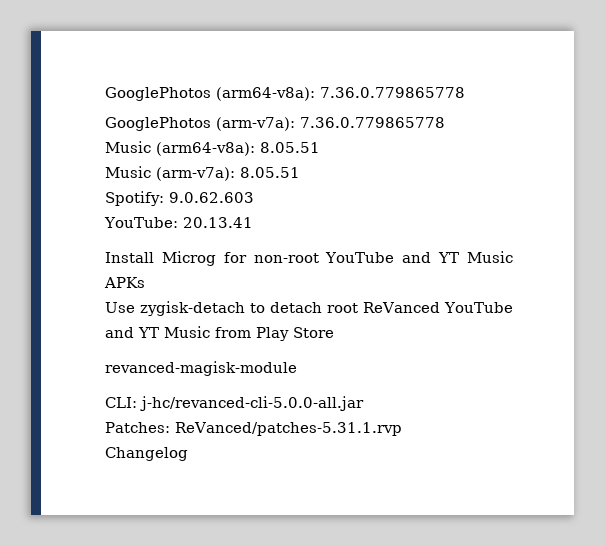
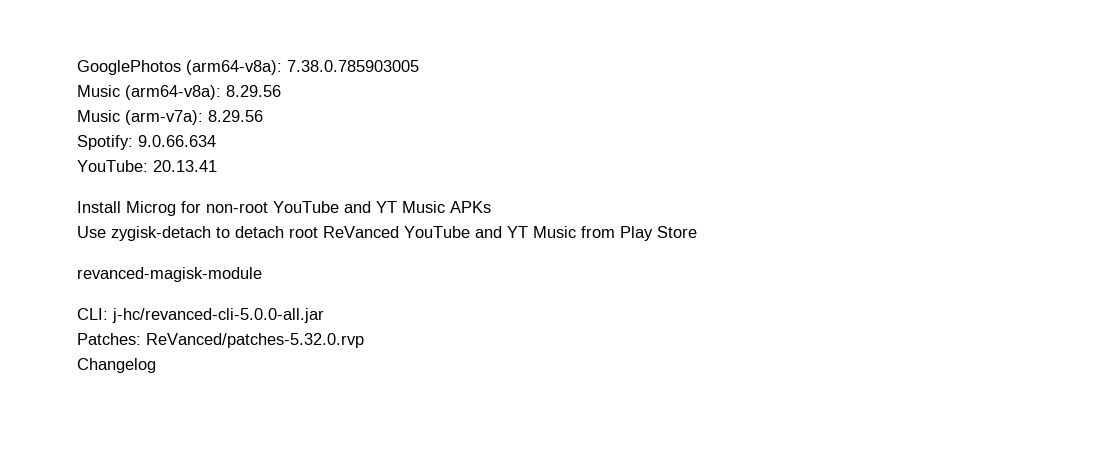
- GooglePhotos (arm64-v8a): 7.36.0.779865778
- GooglePhotos (arm-v7a): 7.36.0.779865778
+ GooglePhotos (arm64-v8a): 7.38.0.785903005
- Music (arm64-v8a): 8.05.51
+ Music (arm64-v8a): 8.29.56
- Music (arm-v7a): 8.05.51
+ Music (arm-v7a): 8.29.56
- Spotify: 9.0.62.603
+ Spotify: 9.0.66.634
- Patches: ReVanced/patches-5.31.1.rvp
+ Patches: ReVanced/patches-5.32.0.rvp

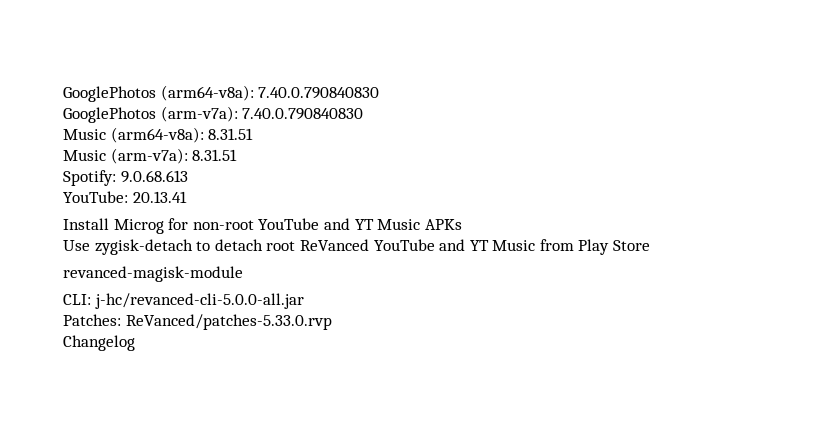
- GooglePhotos (arm64-v8a): 7.38.0.785903005
+ GooglePhotos (arm64-v8a): 7.40.0.790840830
+ GooglePhotos (arm-v7a): 7.40.0.790840830
- Music (arm64-v8a): 8.29.56
+ Music (arm64-v8a): 8.31.51
- Music (arm-v7a): 8.29.56
+ Music (arm-v7a): 8.31.51
- Spotify: 9.0.66.634
+ Spotify: 9.0.68.613
- Patches: ReVanced/patches-5.32.0.rvp
+ Patches: ReVanced/patches-5.33.0.rvp

